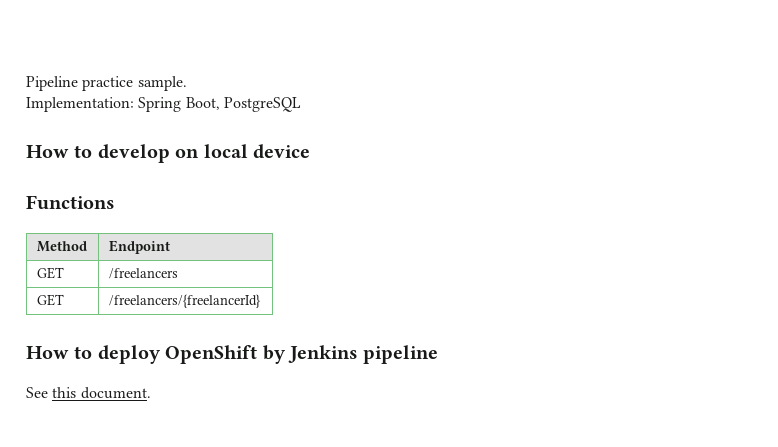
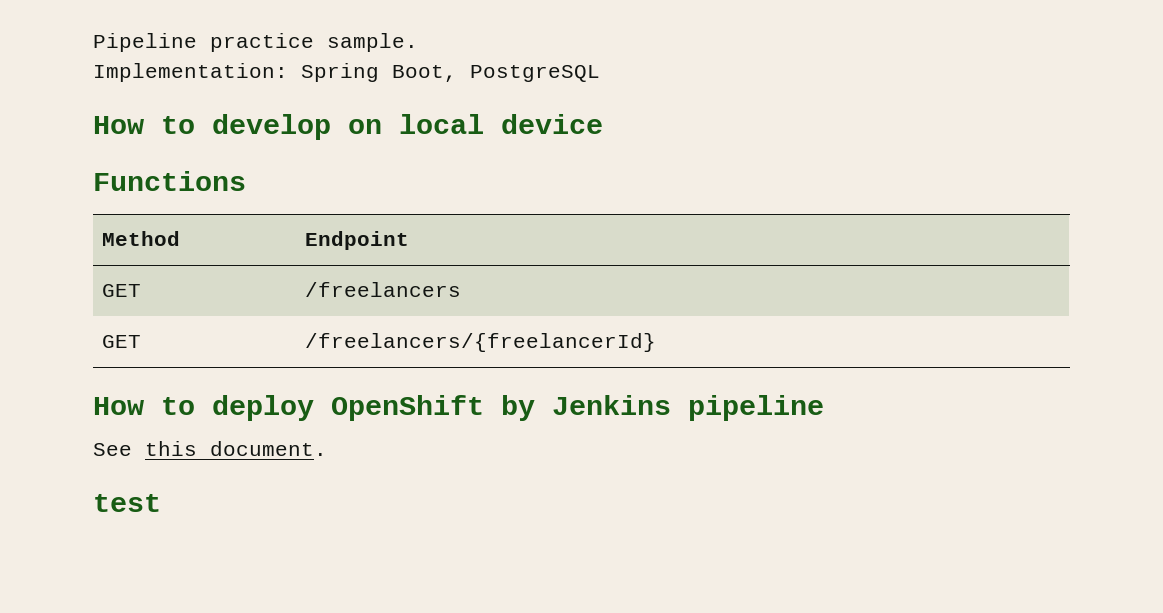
+ test

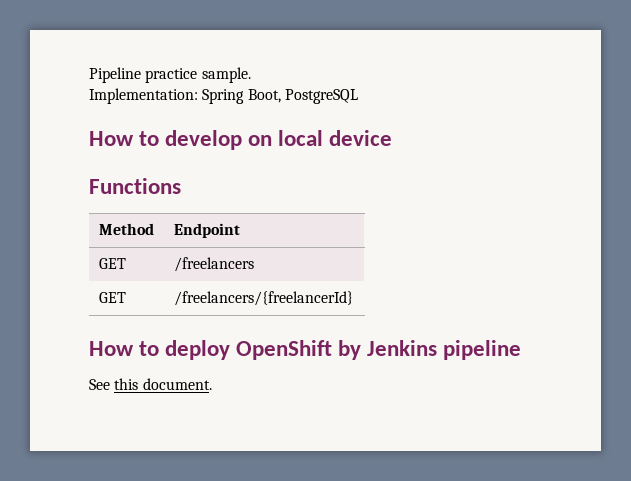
- test

